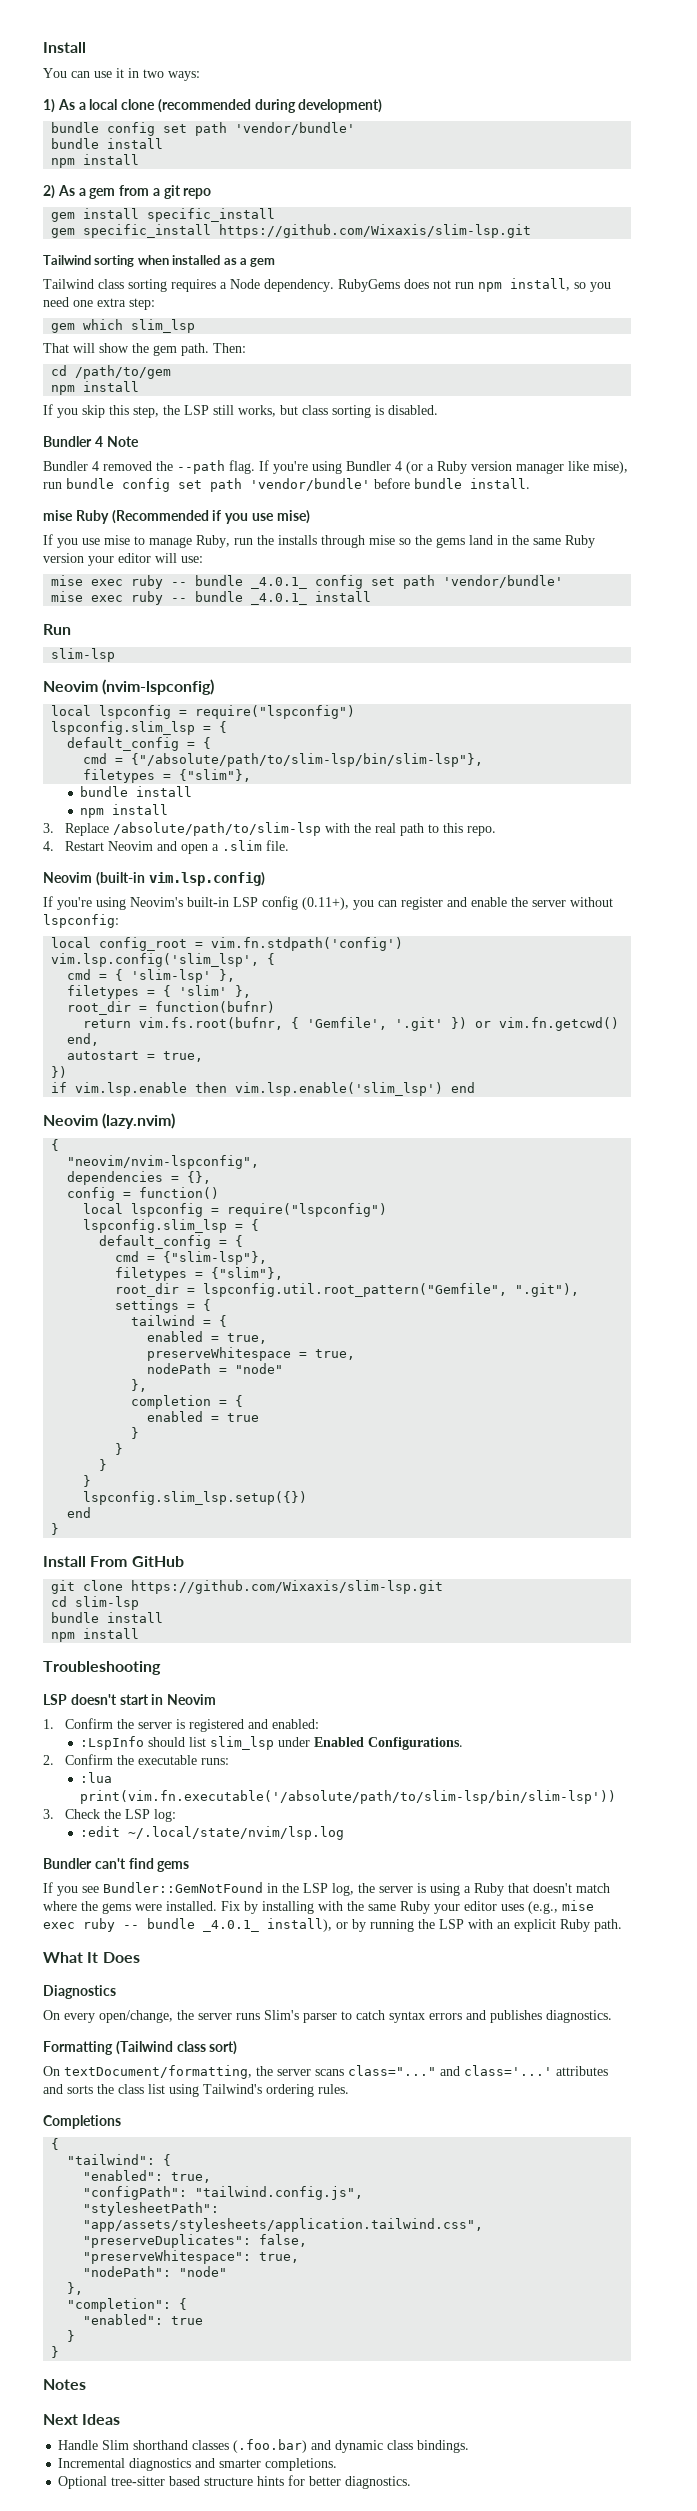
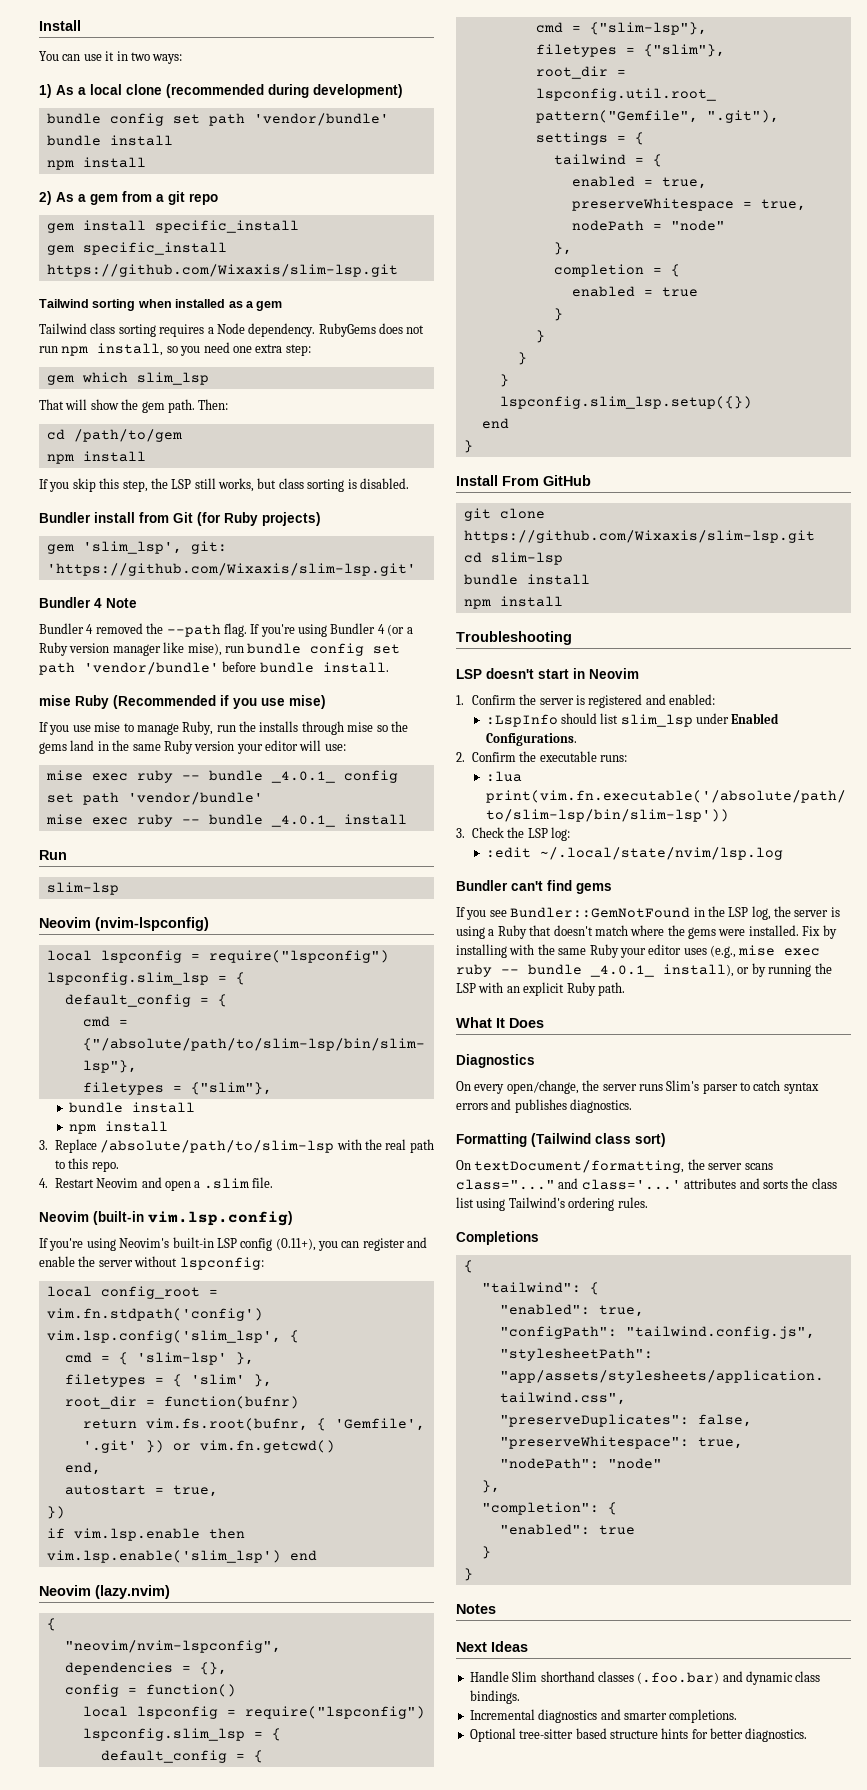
+ Bundler install from Git (for Ruby projects)
+ gem 'slim_lsp', git: 'https://github.com/Wixaxis/slim-lsp.git'

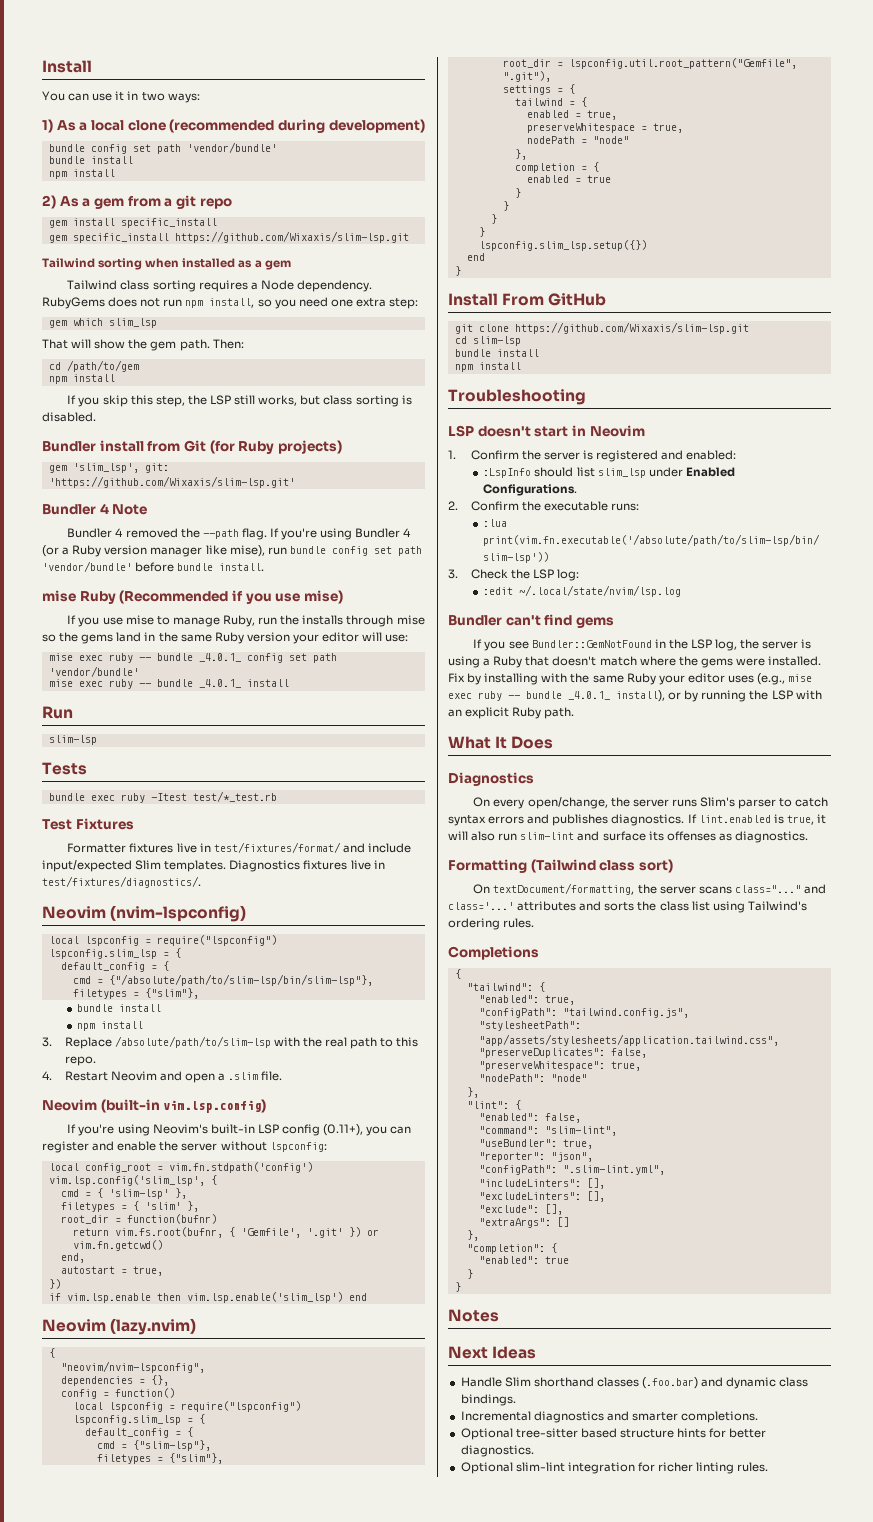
+ Tests
+ bundle exec ruby -Itest test/*_test.rb
+ Test Fixtures
+ Formatter fixtures live in test/fixtures/format/ and include input/expected Slim templates. Diagnostics fixtures live in test/fixtures/diagnostics/.
+ If lint.enabled is true, it will also run slim-lint and surface its offenses as diagnostics.
+ "lint": {
+ "enabled": false,
+ "command": "slim-lint",
+ "useBundler": true,
+ "reporter": "json",
+ "configPath": ".slim-lint.yml",
+ "includeLinters": [],
+ "excludeLinters": [],
+ "exclude": [],
+ "extraArgs": []
+ },
+ Optional slim-lint integration for richer linting rules.

